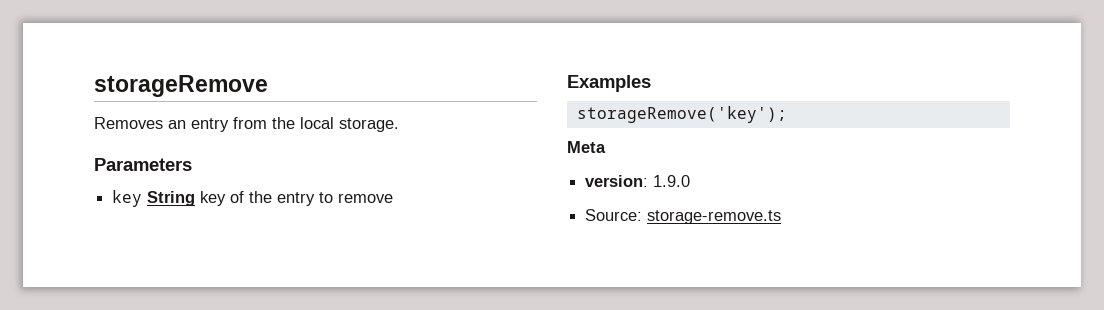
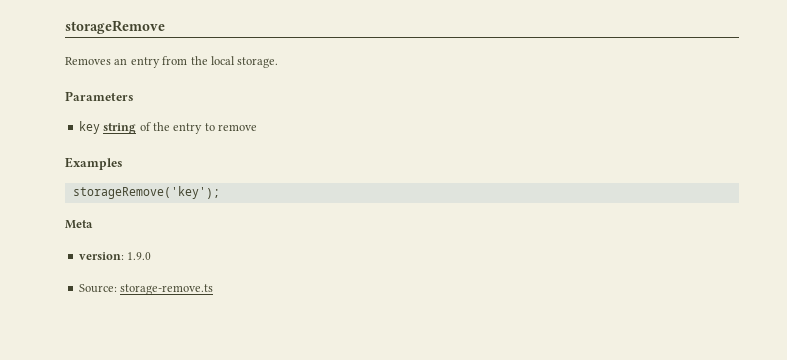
- key String key of the entry to remove
+ key string of the entry to remove

